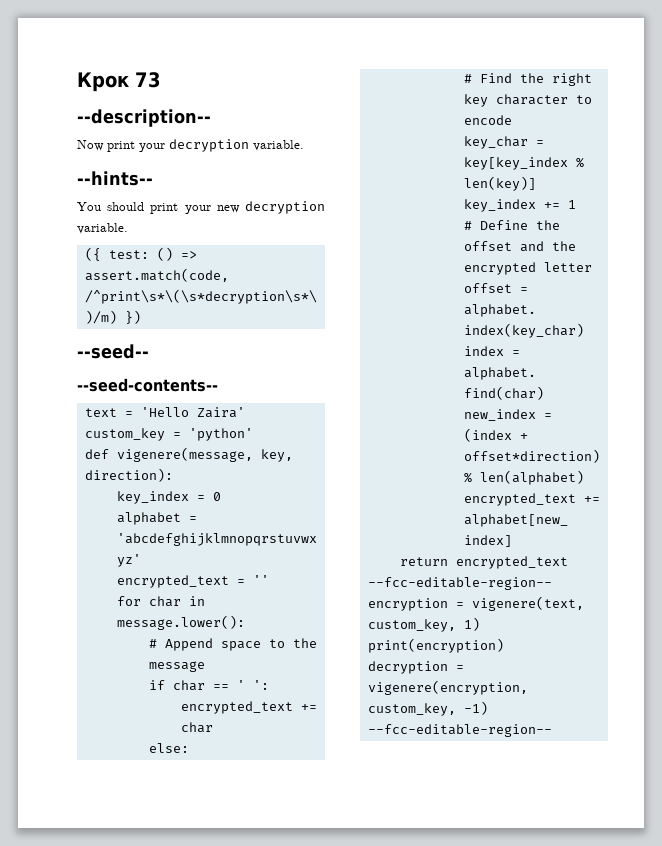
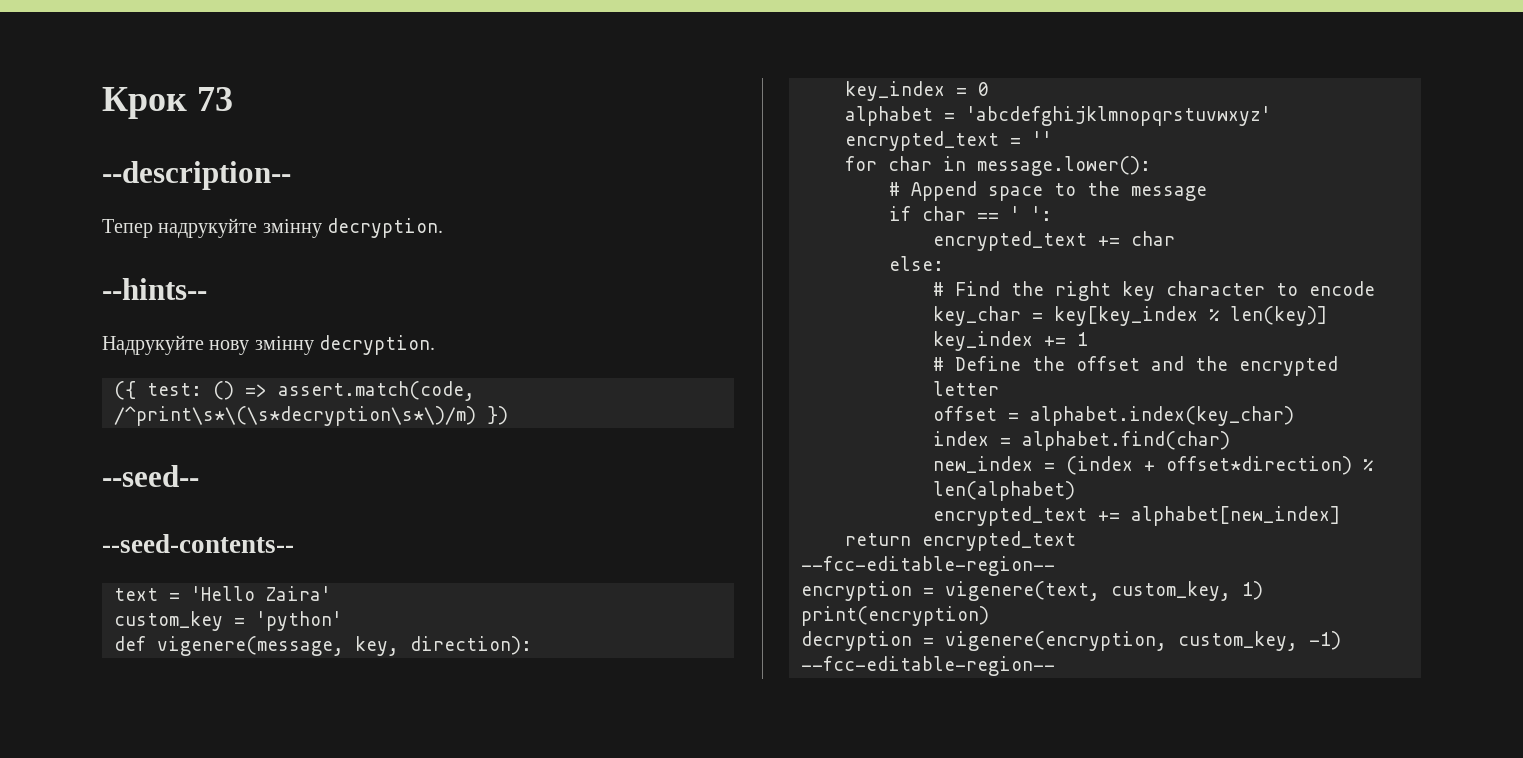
- Now print your decryption variable.
+ Тепер надрукуйте змінну decryption.
  --hints--
- You should print your new decryption variable.
+ Надрукуйте нову змінну decryption.

